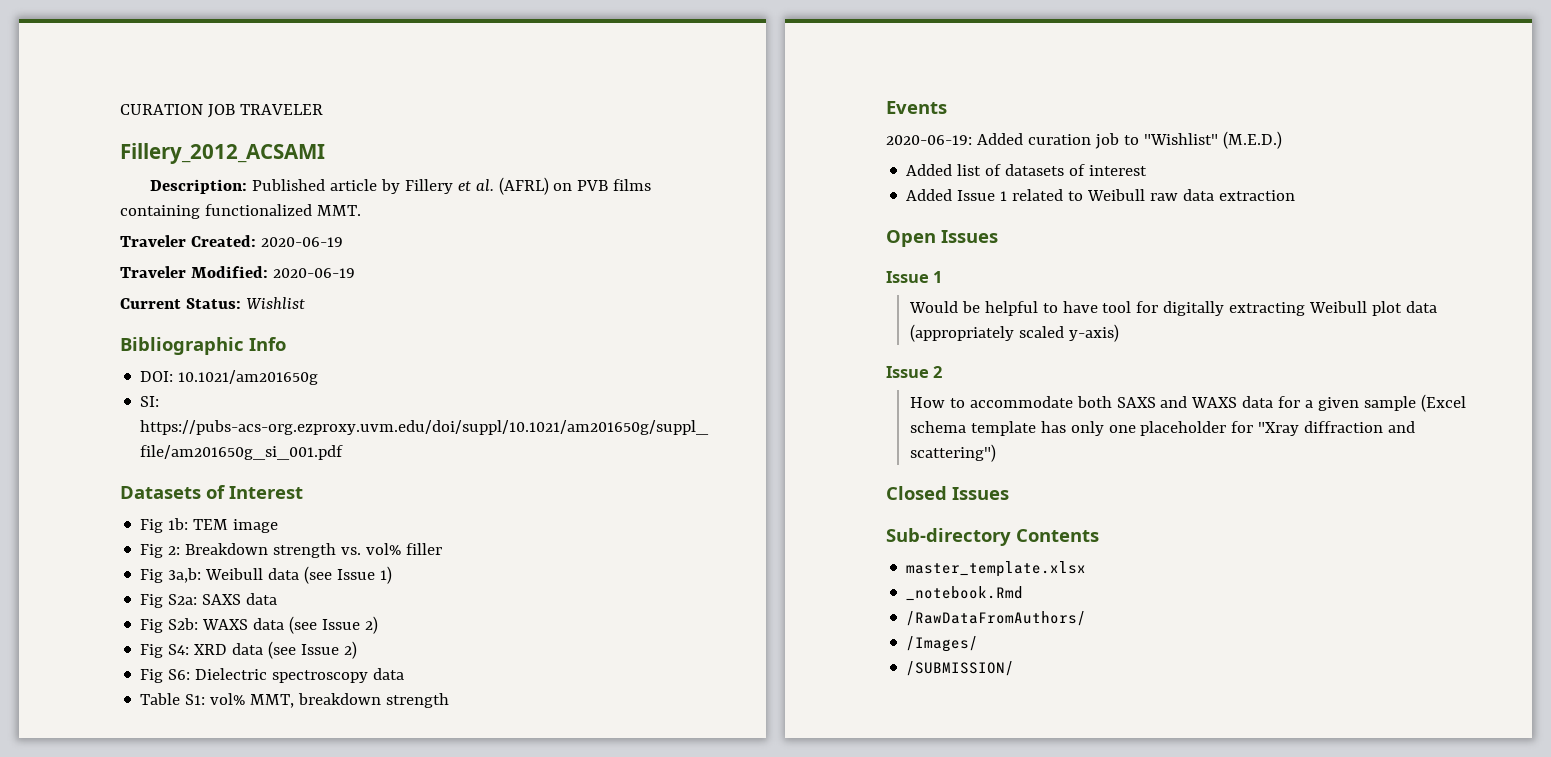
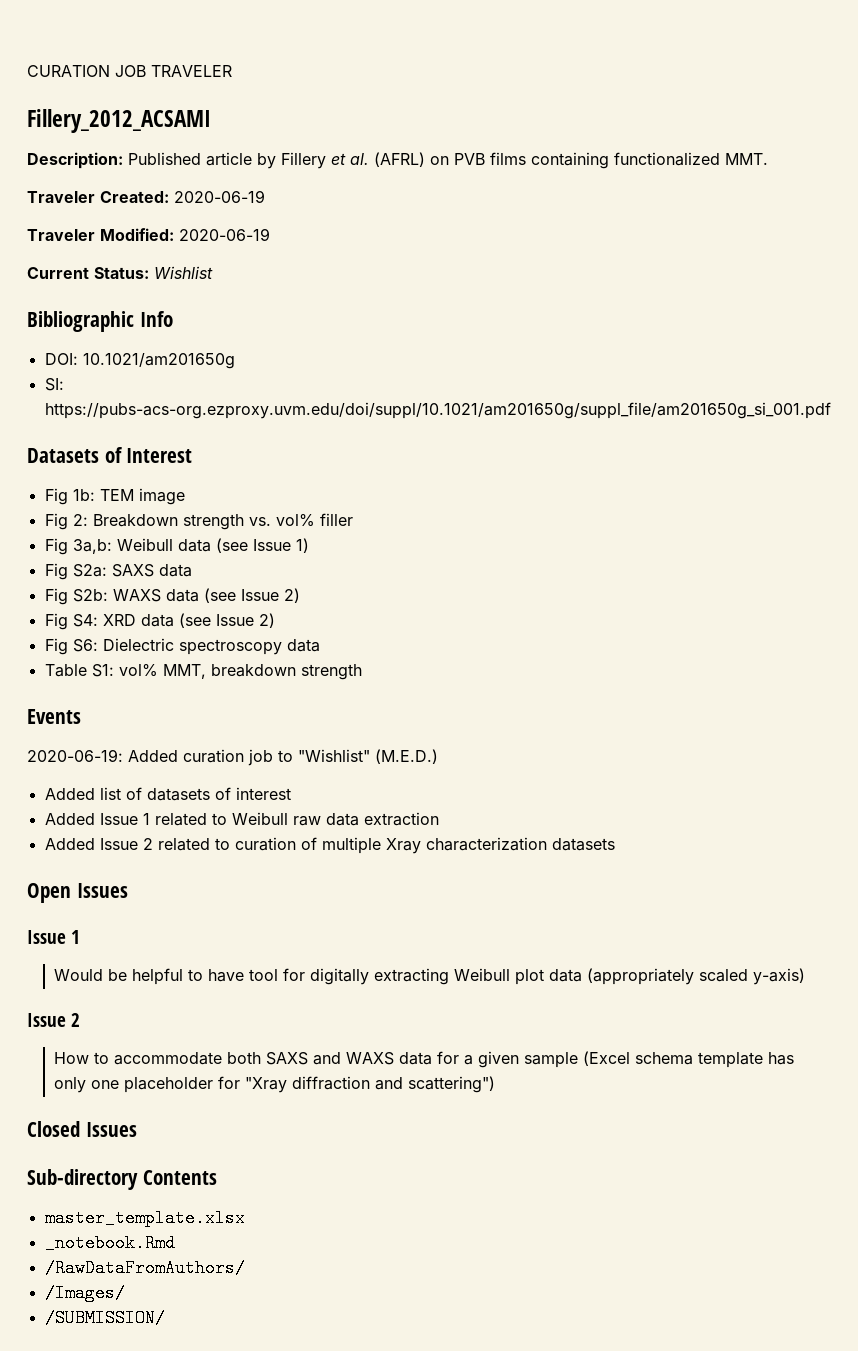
+ Added Issue 2 related to curation of multiple Xray characterization datasets

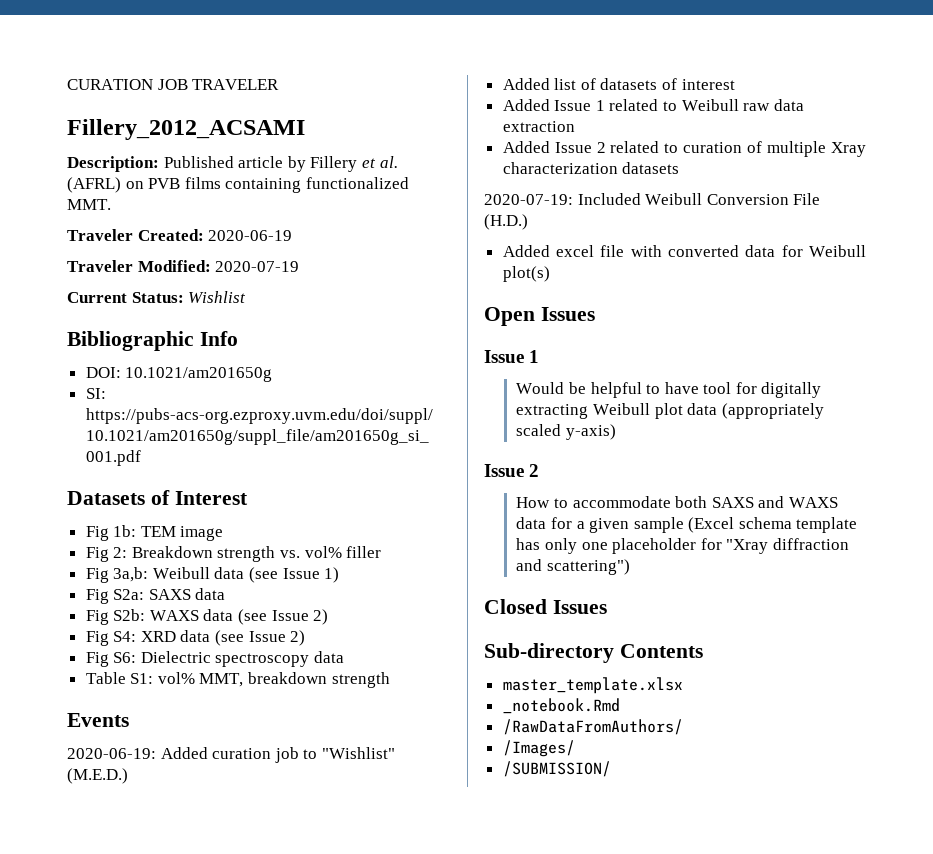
- Traveler Modified: 2020-06-19
+ Traveler Modified: 2020-07-19
+ 2020-07-19: Included Weibull Conversion File (H.D.)
+ Added excel file with converted data for Weibull plot(s)

